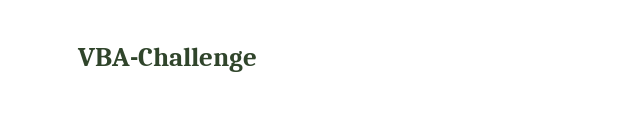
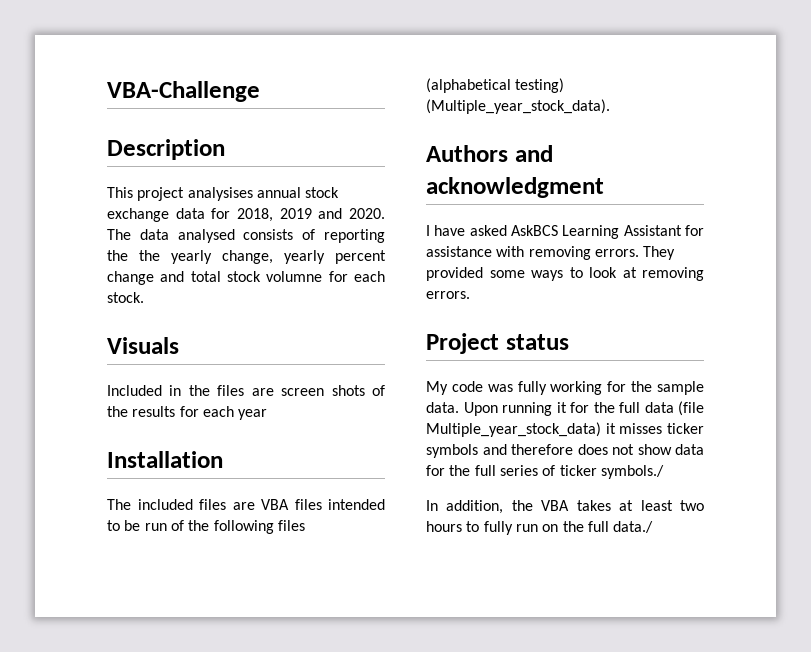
+ Description
+ This project analysises annual stock exchange data for 2018, 2019 and 2020. The data analysed consists of reporting the the yearly change, yearly percent change and total stock volumne for each stock.
+ Visuals
+ Included in the files are screen shots of the results for each year
+ Installation
+ The included files are VBA files intended to be run of the following files (alphabetical testing) (Multiple_year_stock_data).
+ Authors and acknowledgment
+ I have asked AskBCS Learning Assistant for assistance with removing errors. They provided some ways to look at removing errors.
+ Project status
+ My code was fully working for the sample data. Upon running it for the full data (file Multiple_year_stock_data) it misses ticker symbols and therefore does not show data for the full series of ticker symbols./
+ In addition, the VBA takes at least two hours to fully run on the full data./

